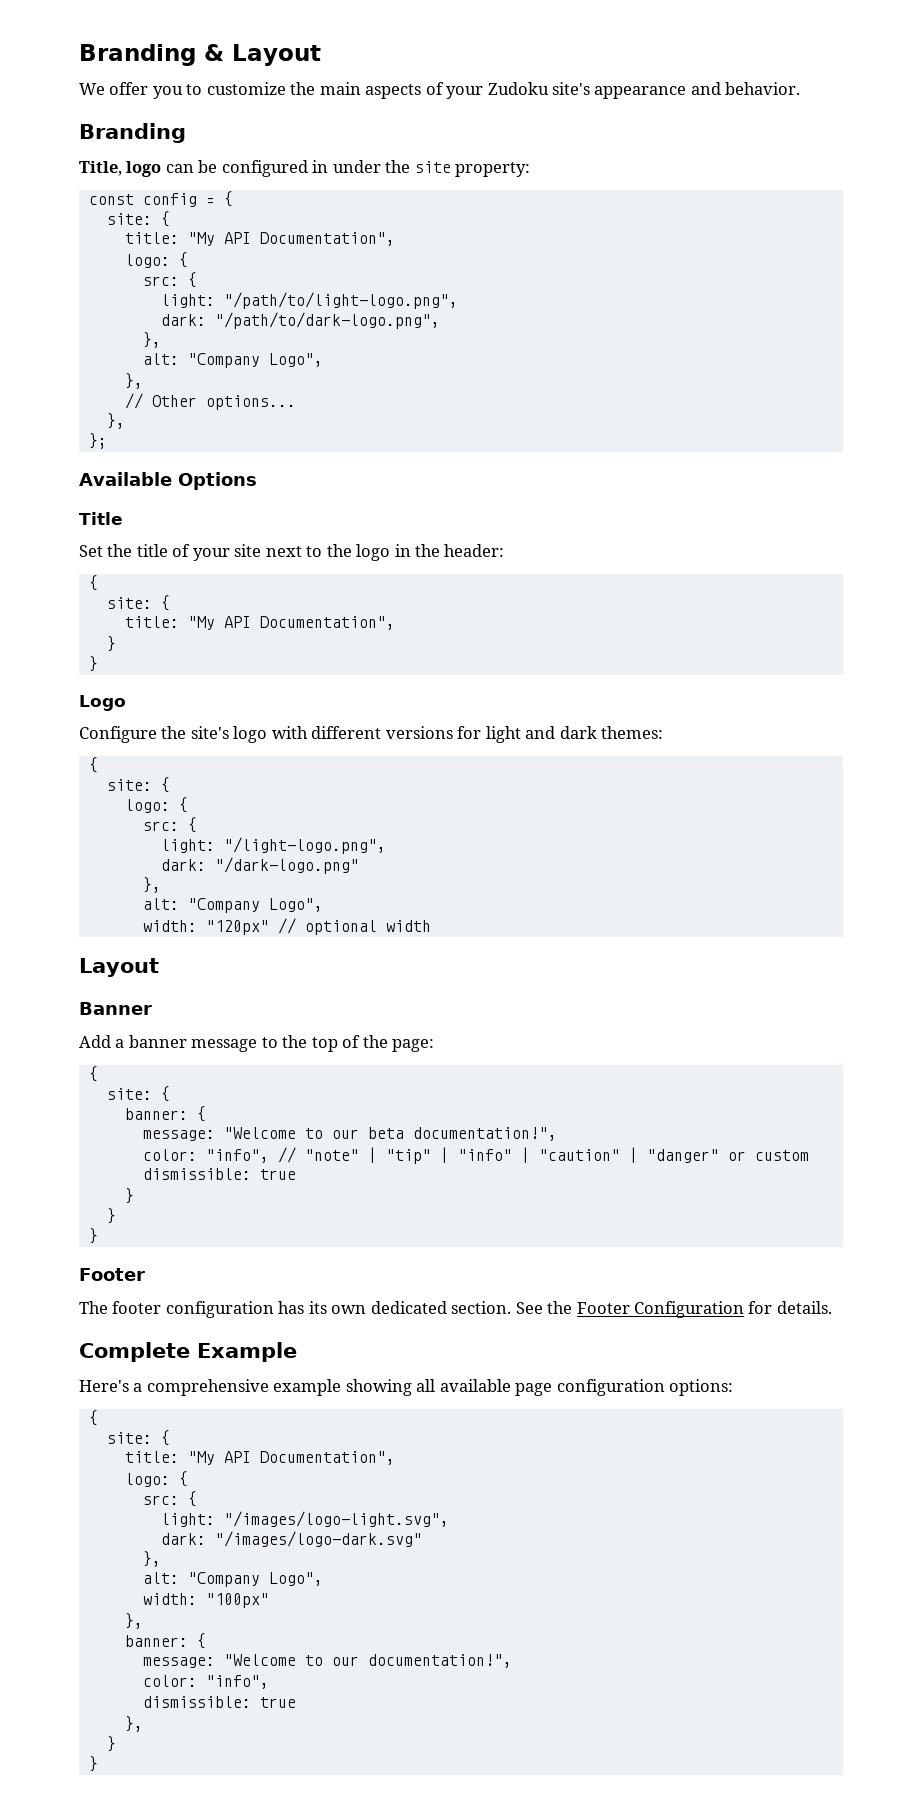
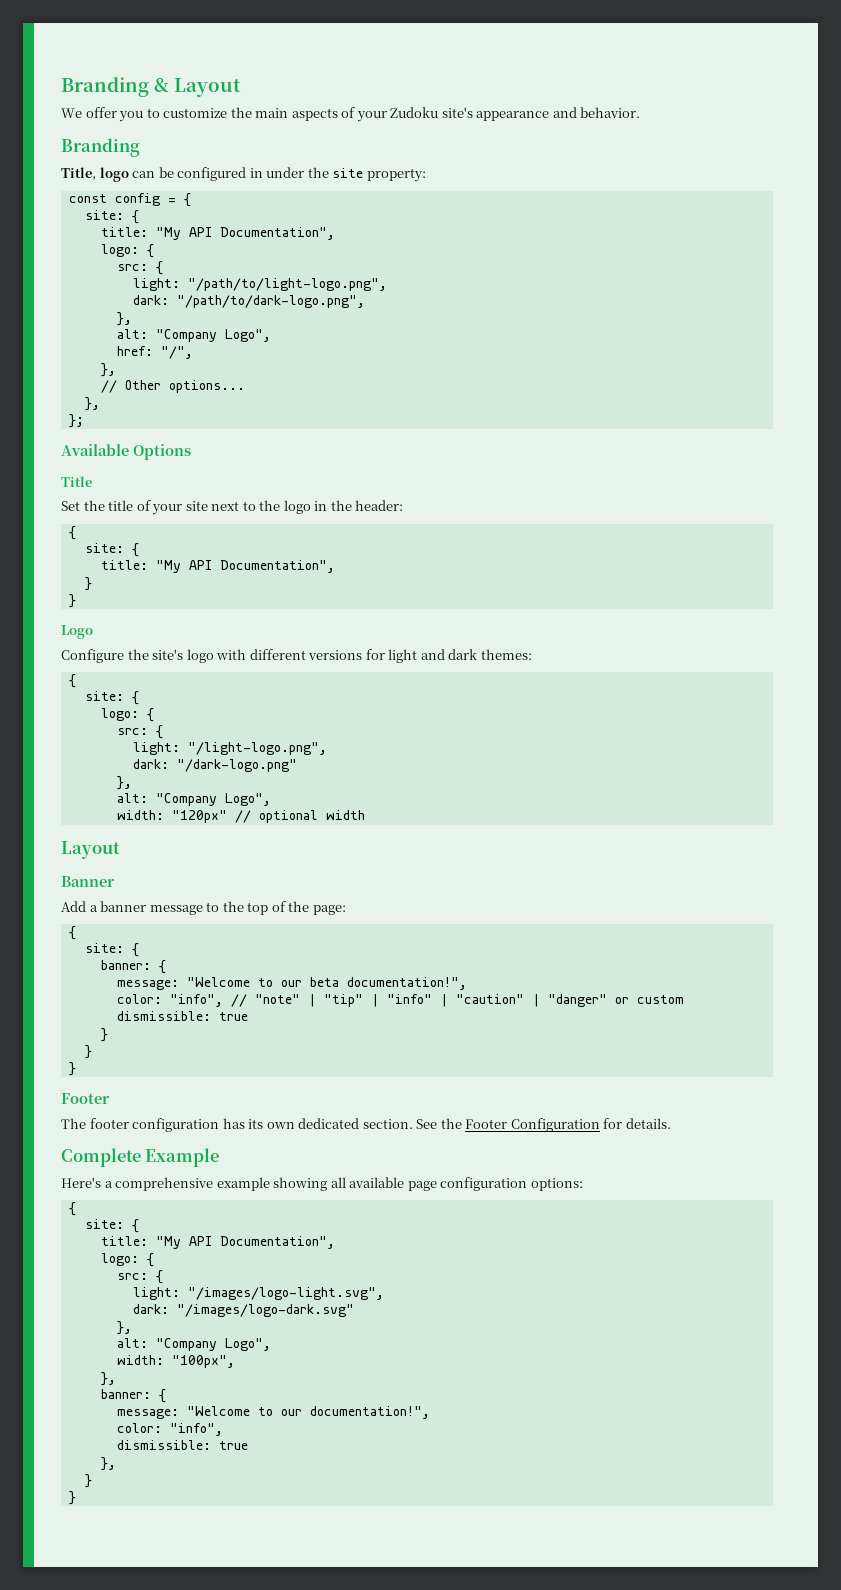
+ href: "/",
- width: "100px"
+ width: "100px",

